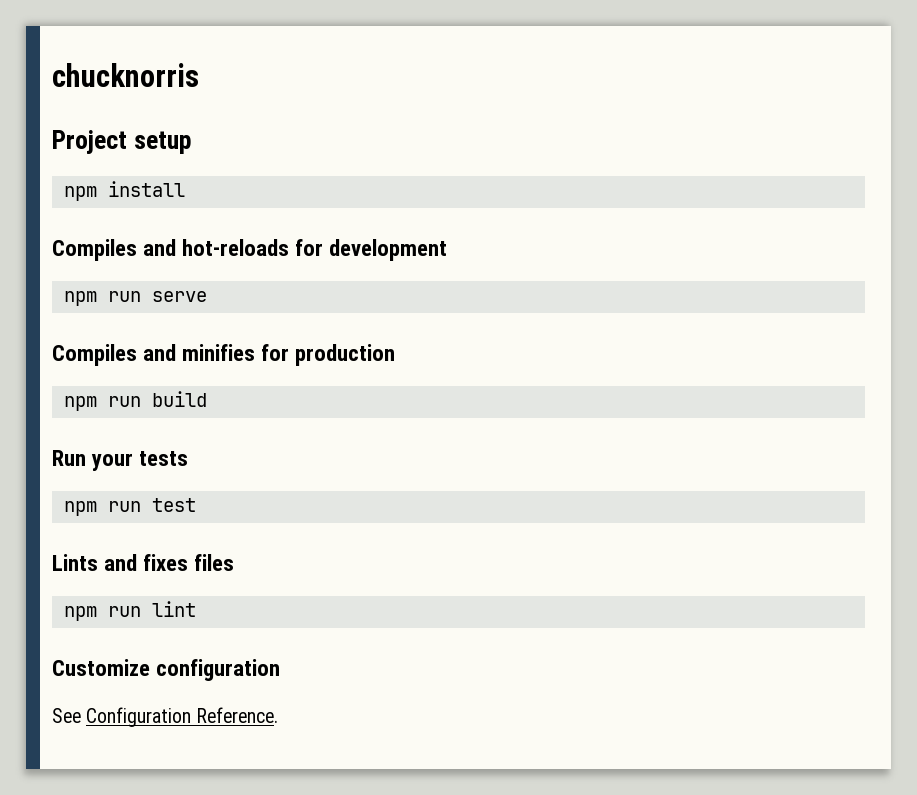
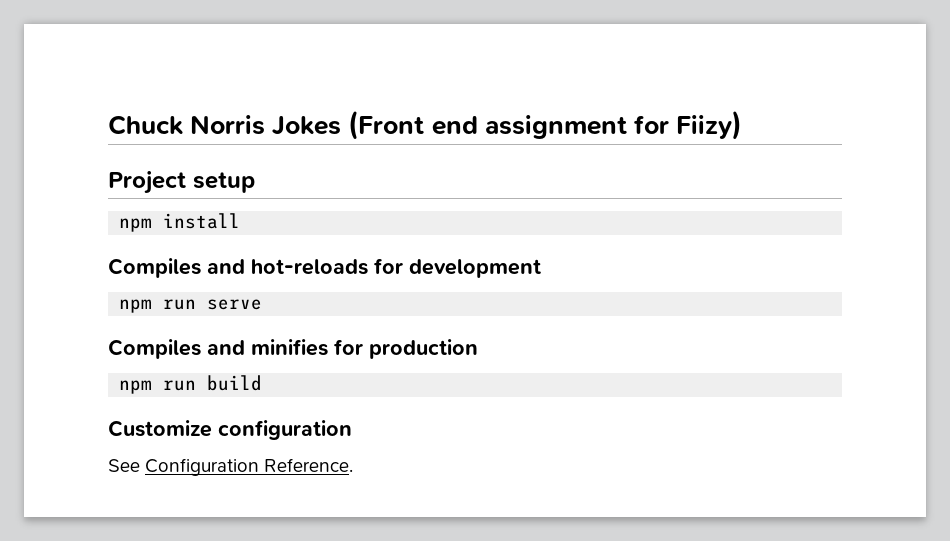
- chucknorris
+ Chuck Norris Jokes (Front end assignment for Fiizy)
- Run your tests
- npm run test
- Lints and fixes files
- npm run lint

